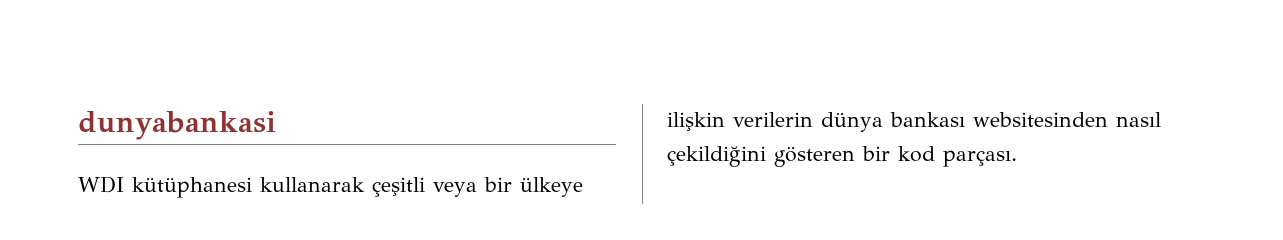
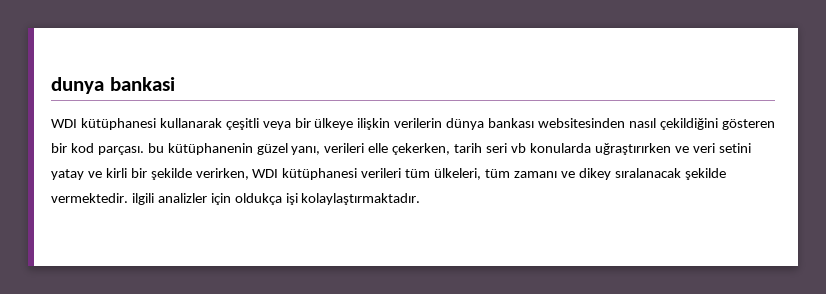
- dunyabankasi
+ dunya bankasi
- WDI kütüphanesi kullanarak çeşitli veya bir ülkeye ilişkin verilerin dünya bankası websitesinden nasıl çekildiğini gösteren bir kod parçası.
+ WDI kütüphanesi kullanarak çeşitli veya bir ülkeye ilişkin verilerin dünya bankası websitesinden nasıl çekildiğini gösteren bir kod parçası. bu kütüphanenin güzel yanı, verileri elle çekerken, tarih seri vb konularda uğraştırırken ve veri setini yatay ve kirli bir şekilde verirken, WDI kütüphanesi verileri tüm ülkeleri, tüm zamanı ve dikey sıralanacak şekilde vermektedir. ilgili analizler için oldukça işi kolaylaştırmaktadır.

